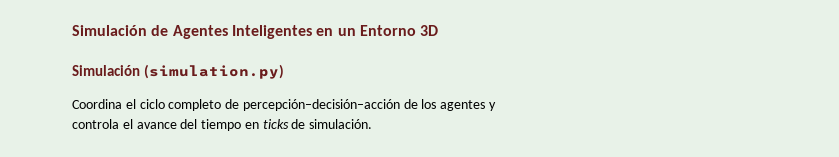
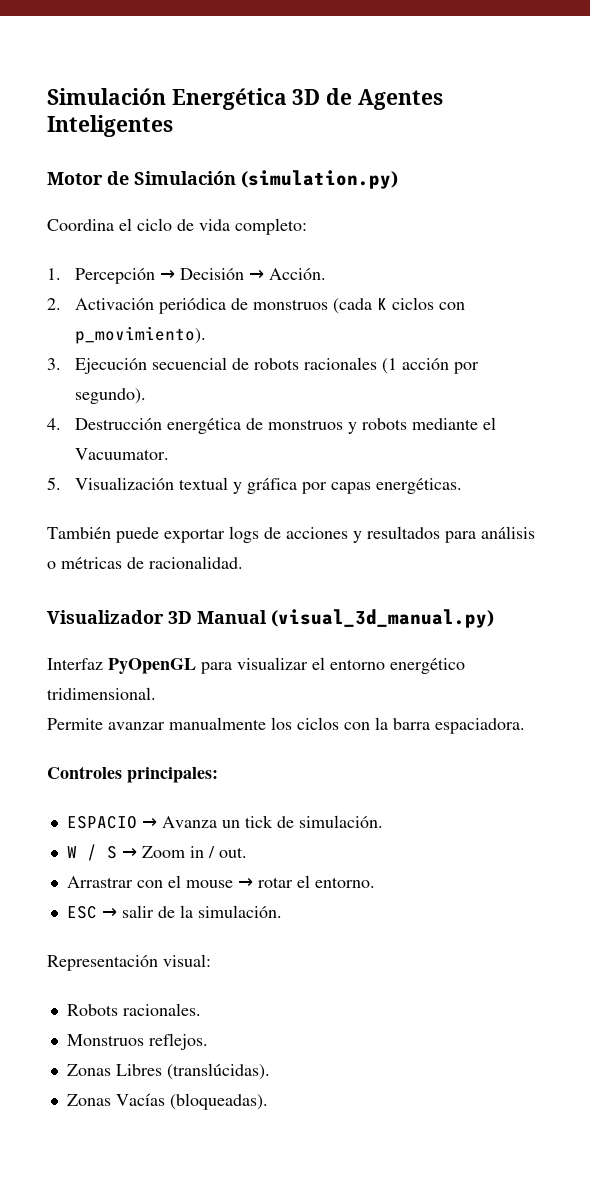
- Simulación de Agentes Inteligentes en un Entorno 3D
- Simulación (simulation.py)
+ Simulación Energética 3D de Agentes Inteligentes
+ Motor de Simulación (simulation.py)
- Coordina el ciclo completo de percepción–decisión–acción de los agentes y
- controla el avance del tiempo en ticks de simulación.
+ Coordina el ciclo de vida completo:
+ 1. Percepción → Decisión → Acción.
+ 2. Activación periódica de monstruos (cada K ciclos con p_movimiento).
+ 3. Ejecución secuencial de robots racionales (1 acción por segundo).
+ 4. Destrucción energética de monstruos y robots mediante el Vacuumator.
+ 5. Visualización textual y gráfica por capas energéticas.
+ También puede exportar logs de acciones y resultados para análisis o métricas de racionalidad.
+ Visualizador 3D Manual (visual_3d_manual.py)
+ Interfaz PyOpenGL para visualizar el entorno energético tridimensional.
+ Permite avanzar manualmente los ciclos con la barra espaciadora.
+ Controles principales:
+ ESPACIO → Avanza un tick de simulación.
+ W / S → Zoom in / out.
+ Arrastrar con el mouse → rotar el entorno.
+ ESC → salir de la simulación.
+ Representación visual:
+ Robots racionales.
+ Monstruos reflejos.
+ Zonas Libres (translúcidas).
+ Zonas Vacías (bloqueadas).

